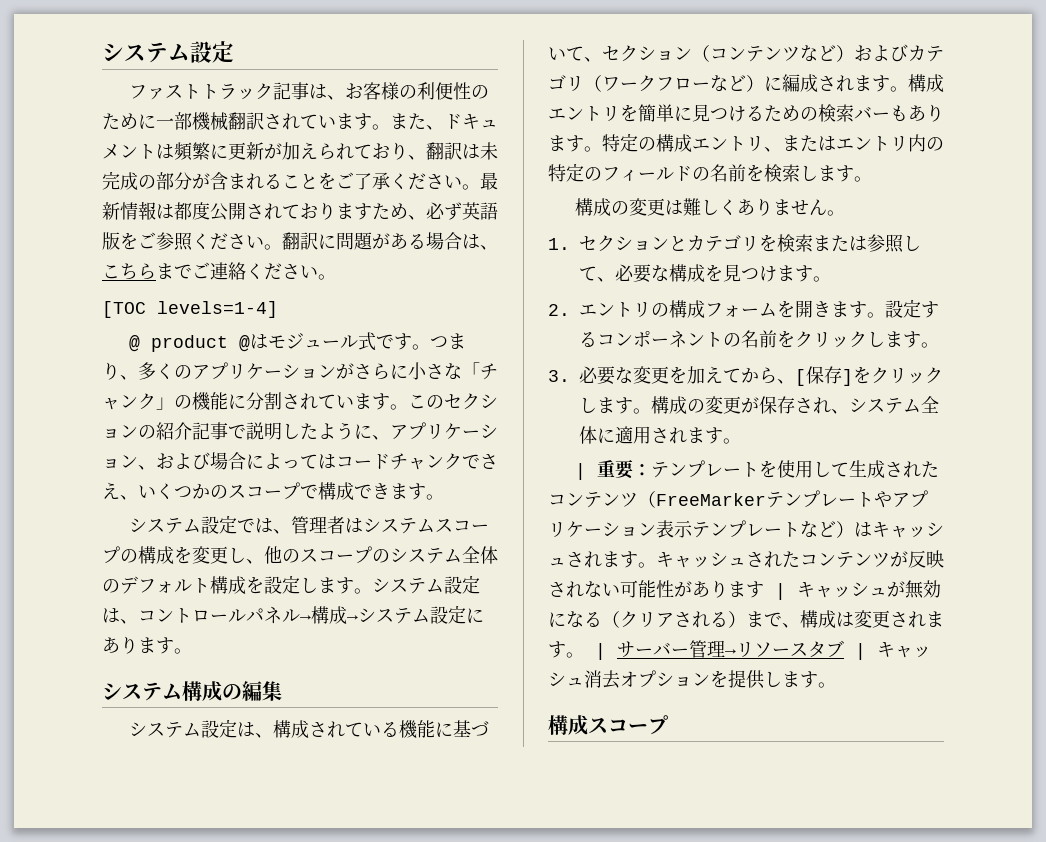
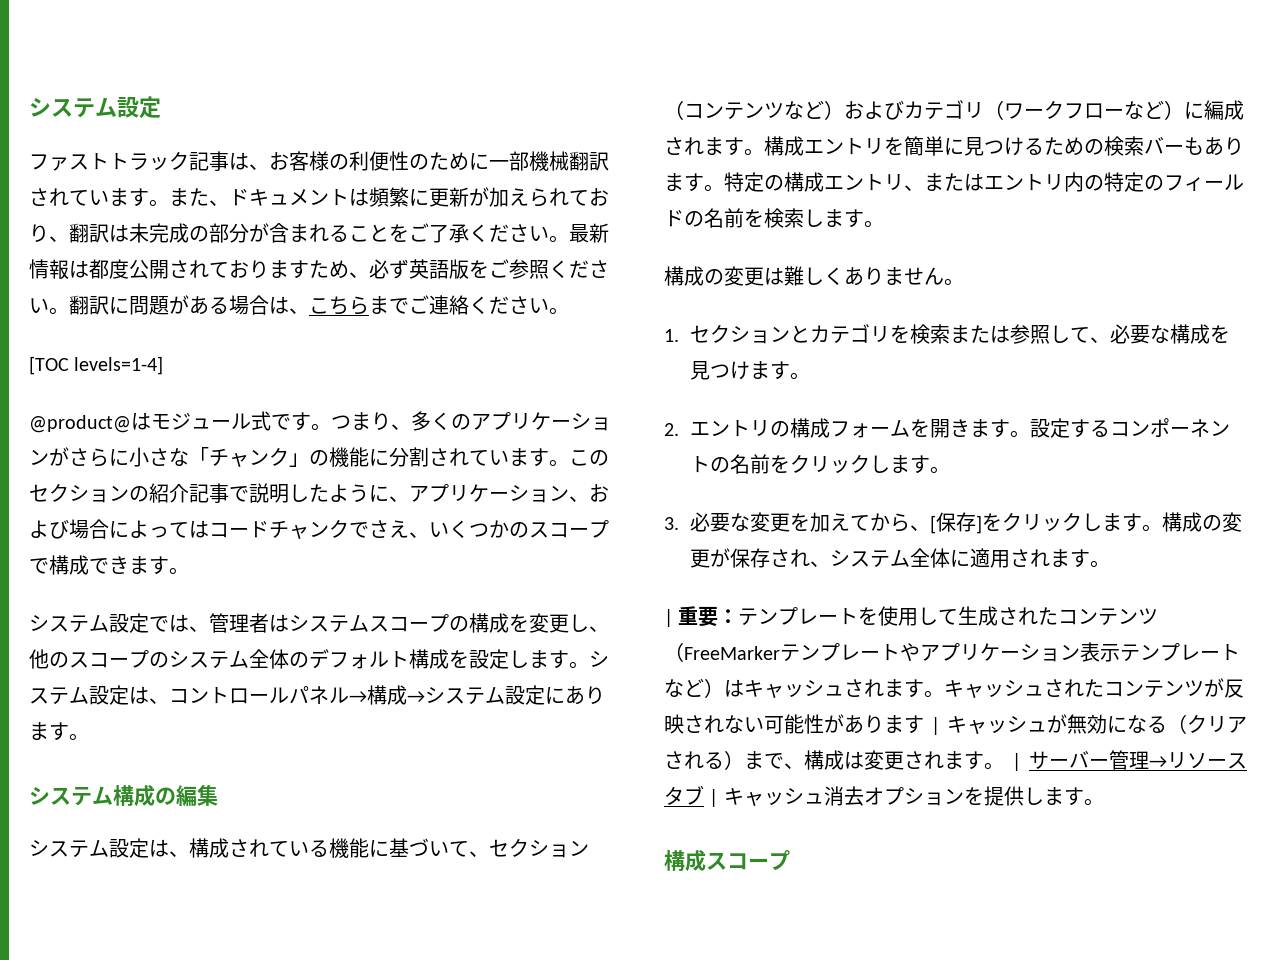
- @ product @はモジュール式です。
+ @product@はモジュール式です。

